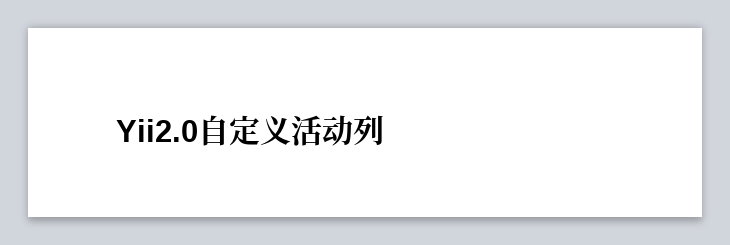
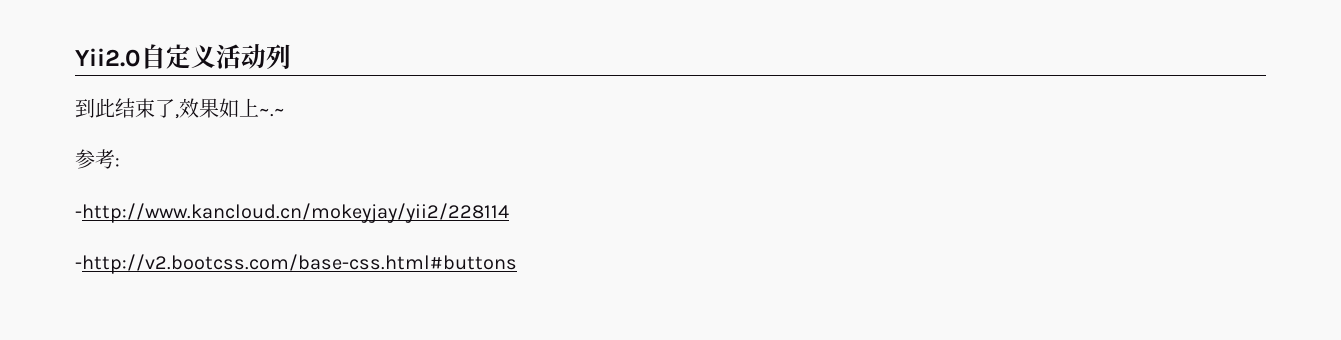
+ 到此结束了,效果如上~.~
+ 参考:
+ -http://www.kancloud.cn/mokeyjay/yii2/228114
+ -http://v2.bootcss.com/base-css.html#buttons

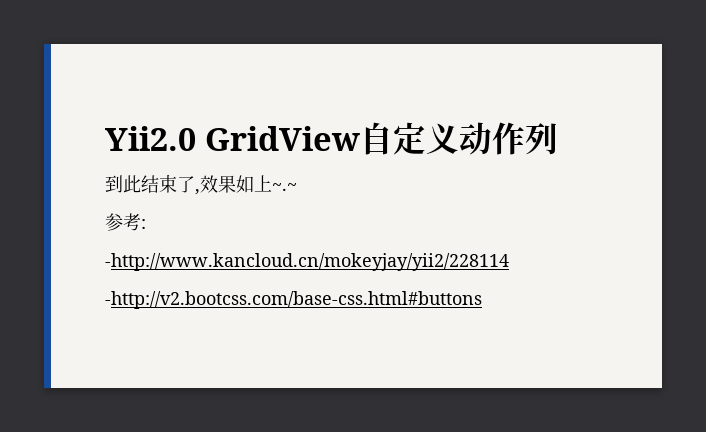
- Yii2.0自定义活动列
+ Yii2.0 GridView自定义动作列

